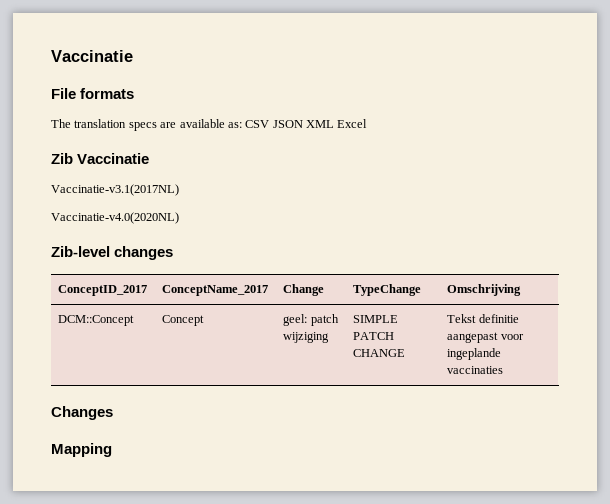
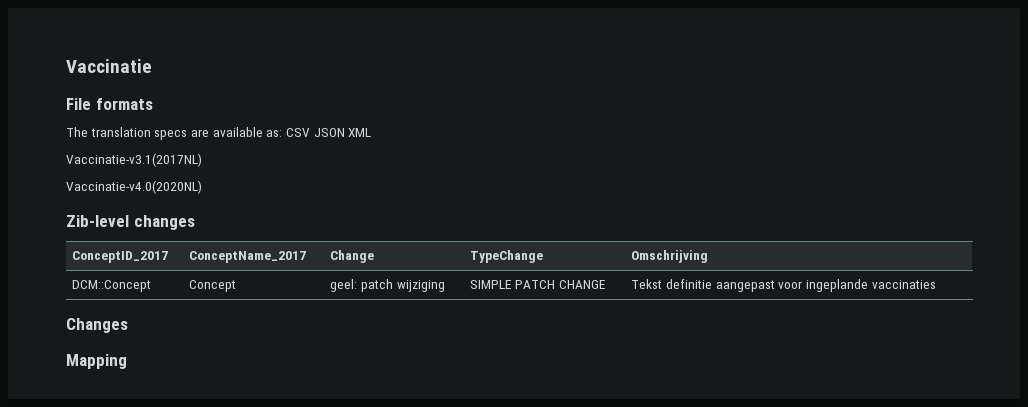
- The translation specs are available as: CSV JSON XML Excel
- Zib Vaccinatie
+ The translation specs are available as: CSV JSON XML

